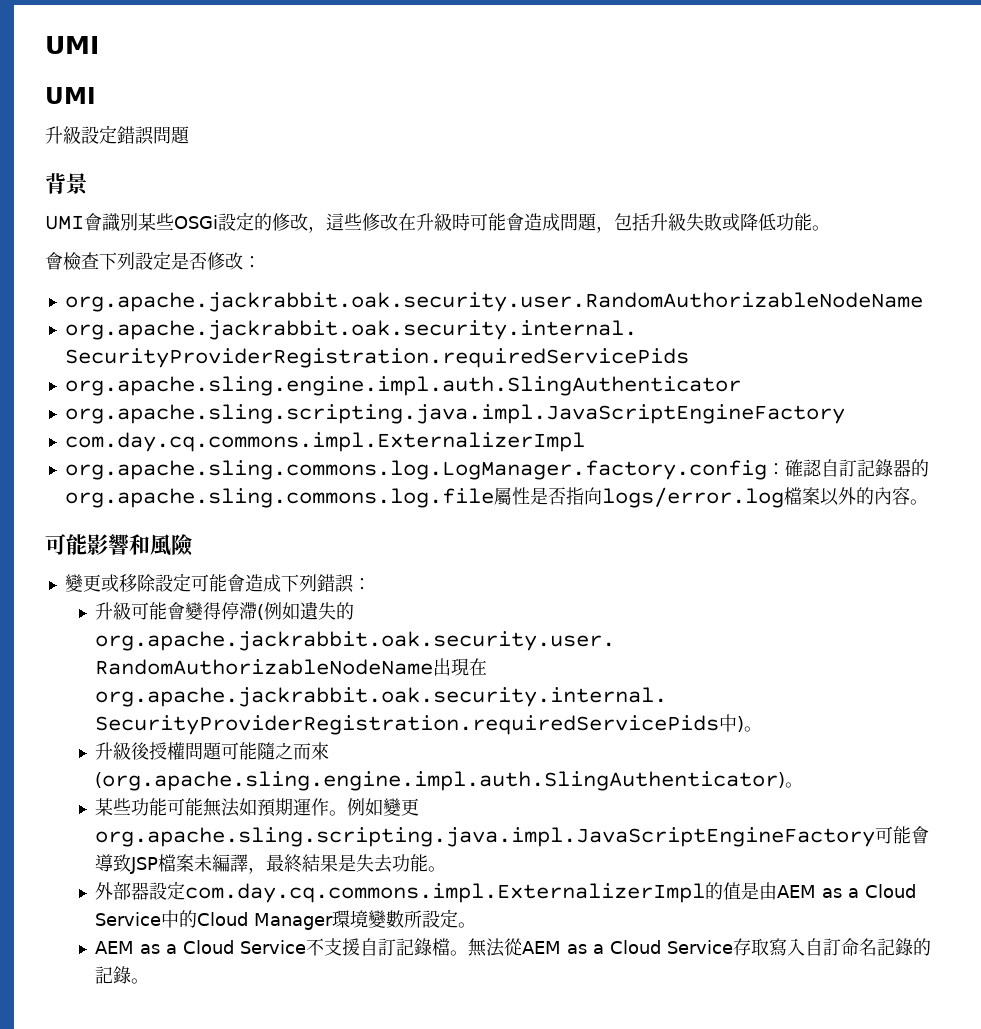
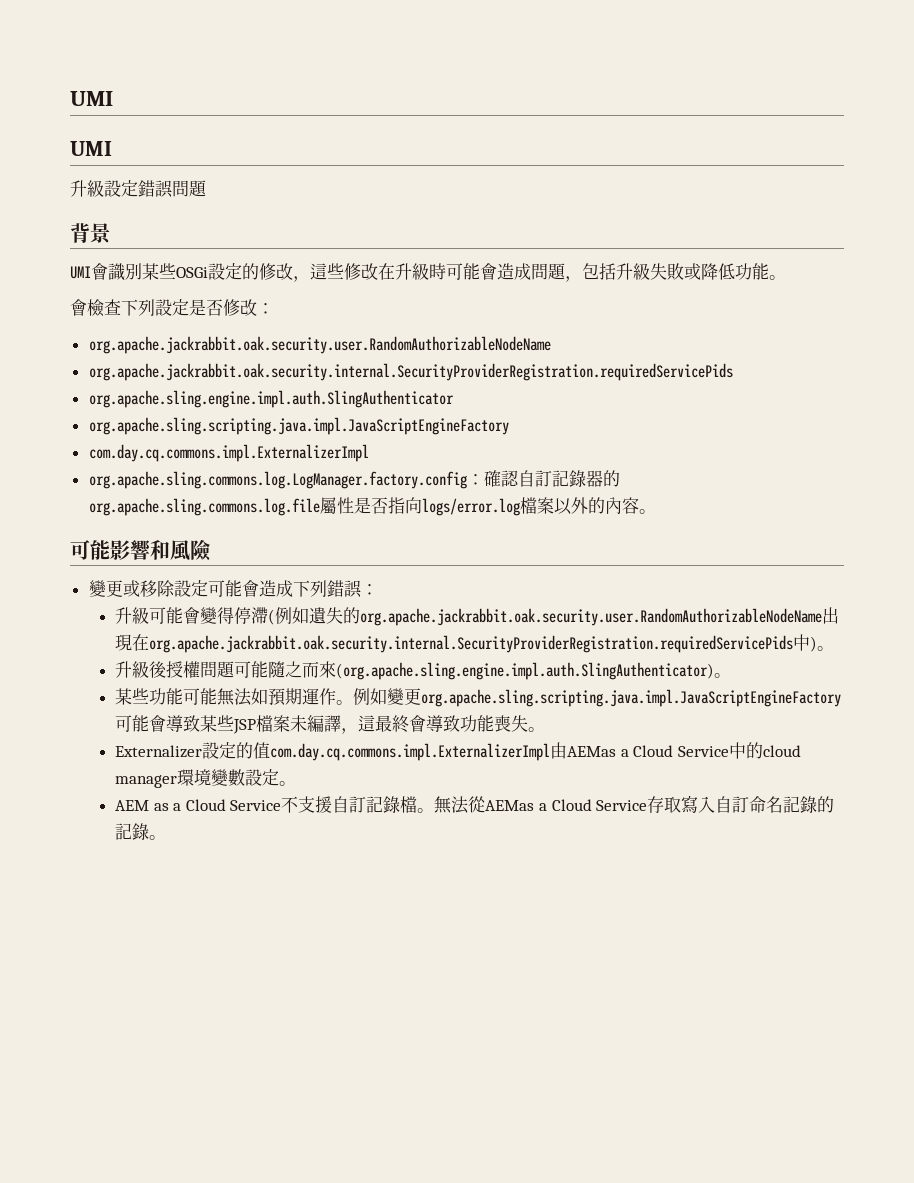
- 例如變更org.apache.sling.scripting.java.impl.JavaScriptEngineFactory可能會導致JSP檔案未編譯，最終結果是失去功能。
- 外部器設定com.day.cq.commons.impl.ExternalizerImpl的值是由AEM as a Cloud Service中的Cloud Manager環境變數所設定。
+ 例如變更org.apache.sling.scripting.java.impl.JavaScriptEngineFactory可能會導致某些JSP檔案未編譯，這最終會導致功能喪失。
+ Externalizer設定的值com.day.cq.commons.impl.ExternalizerImpl由AEMas a Cloud Service中的cloud manager環境變數設定。
- 無法從AEM as a Cloud Service存取寫入自訂命名記錄的記錄。
+ 無法從AEMas a Cloud Service存取寫入自訂命名記錄的記錄。

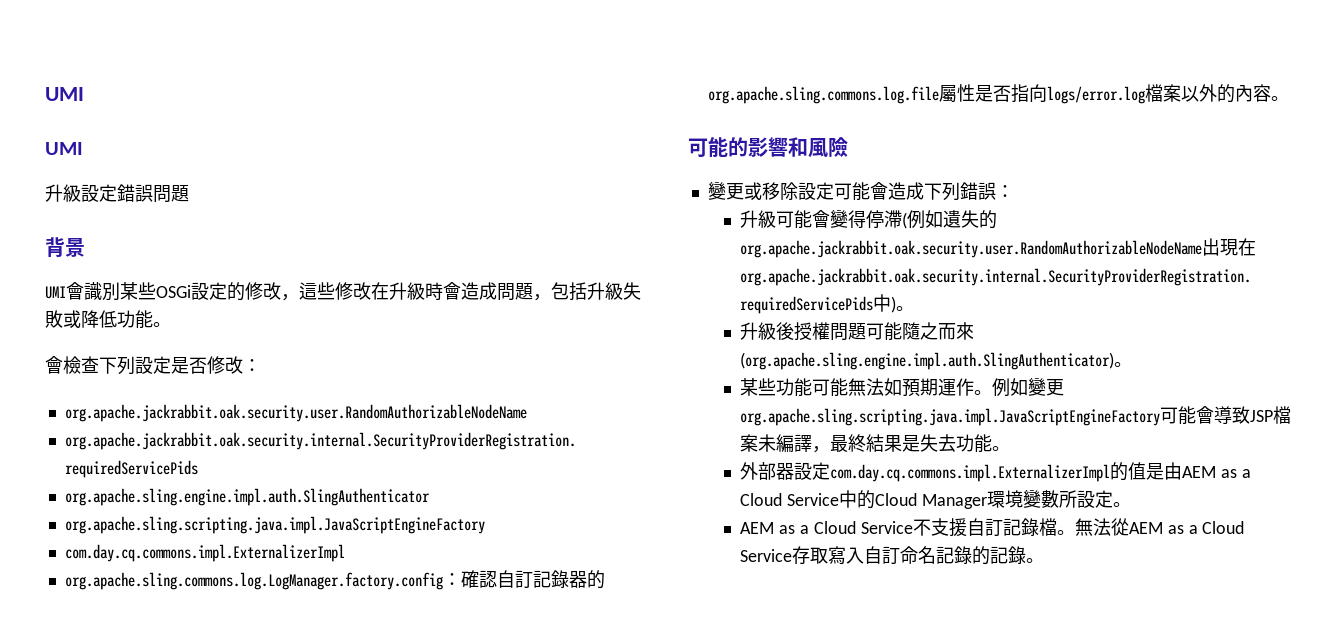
- UMI會識別某些OSGi設定的修改，這些修改在升級時可能會造成問題，包括升級失敗或降低功能。
+ UMI會識別某些OSGi設定的修改，這些修改在升級時會造成問題，包括升級失敗或降低功能。
- 可能影響和風險
+ 可能的影響和風險
- 例如變更org.apache.sling.scripting.java.impl.JavaScriptEngineFactory可能會導致某些JSP檔案未編譯，這最終會導致功能喪失。
- Externalizer設定的值com.day.cq.commons.impl.ExternalizerImpl由AEMas a Cloud Service中的cloud manager環境變數設定。
+ 例如變更org.apache.sling.scripting.java.impl.JavaScriptEngineFactory可能會導致JSP檔案未編譯，最終結果是失去功能。
+ 外部器設定com.day.cq.commons.impl.ExternalizerImpl的值是由AEM as a Cloud Service中的Cloud Manager環境變數所設定。
- 無法從AEMas a Cloud Service存取寫入自訂命名記錄的記錄。
+ 無法從AEM as a Cloud Service存取寫入自訂命名記錄的記錄。

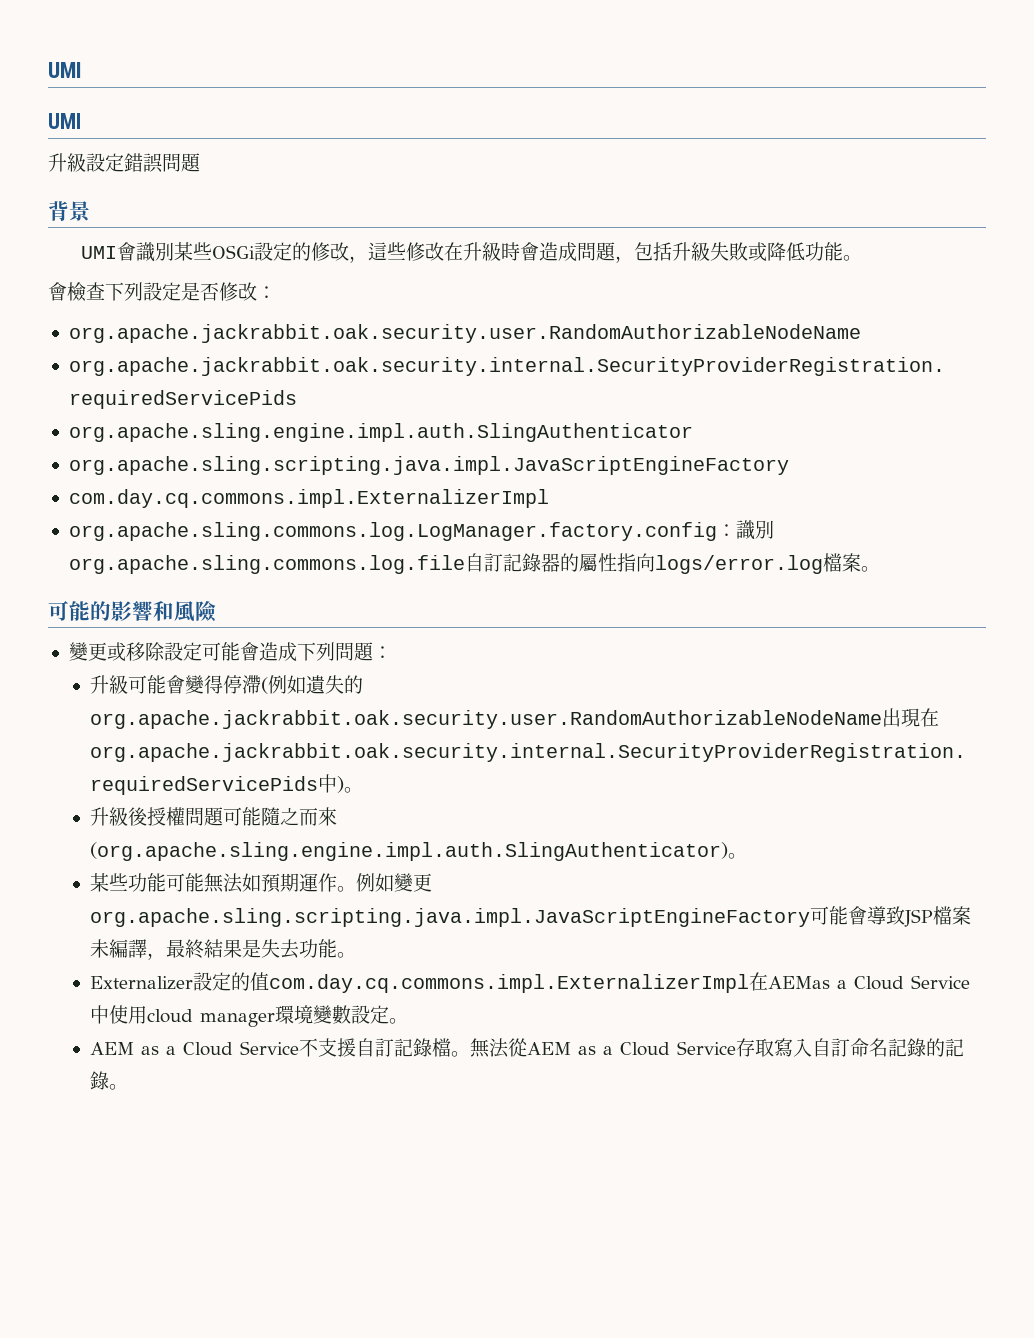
- org.apache.sling.commons.log.LogManager.factory.config：確認自訂記錄器的org.apache.sling.commons.log.file屬性是否指向logs/error.log檔案以外的內容。
+ org.apache.sling.commons.log.LogManager.factory.config：識別org.apache.sling.commons.log.file自訂記錄器的屬性指向logs/error.log檔案。
- 變更或移除設定可能會造成下列錯誤：
+ 變更或移除設定可能會造成下列問題：
- 外部器設定com.day.cq.commons.impl.ExternalizerImpl的值是由AEM as a Cloud Service中的Cloud Manager環境變數所設定。
+ Externalizer設定的值com.day.cq.commons.impl.ExternalizerImpl在AEMas a Cloud Service中使用cloud manager環境變數設定。

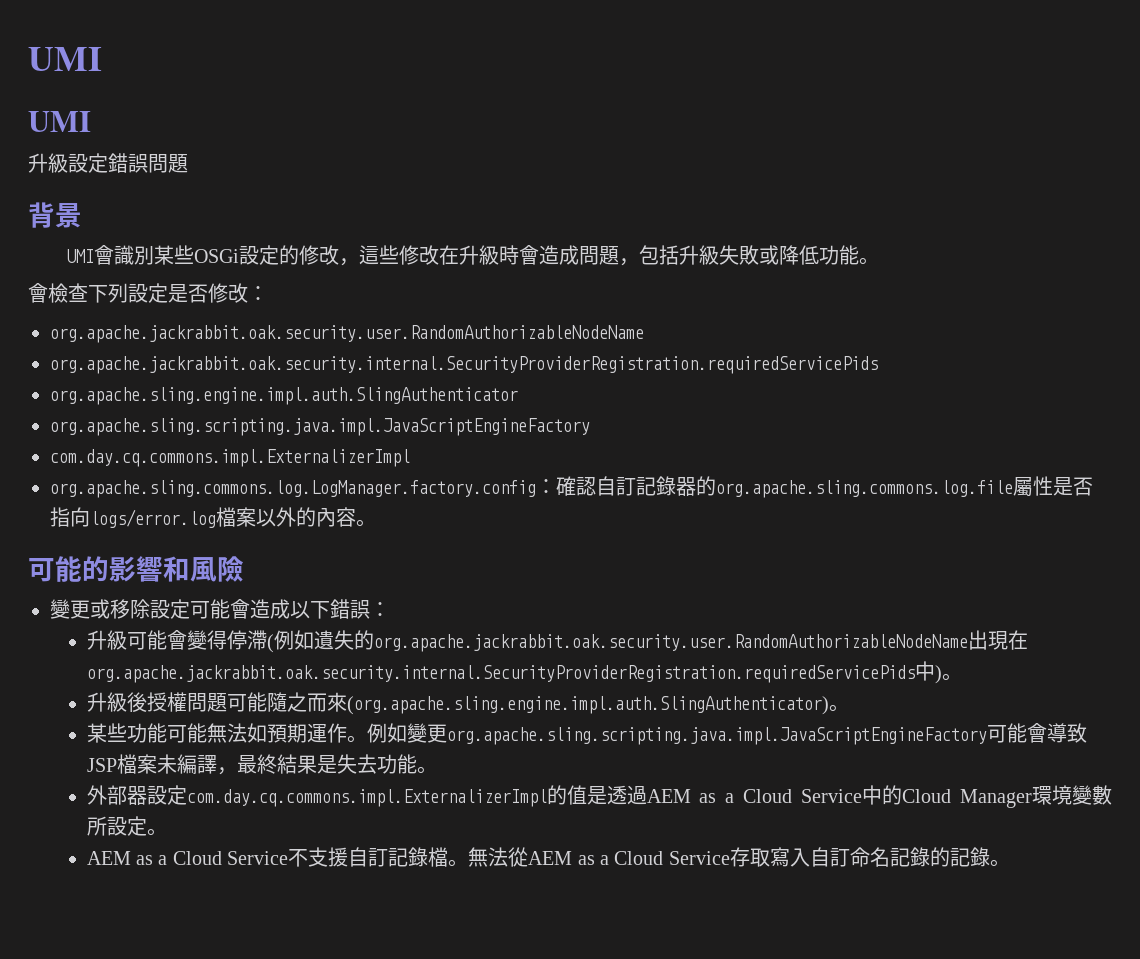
- org.apache.sling.commons.log.LogManager.factory.config：識別org.apache.sling.commons.log.file自訂記錄器的屬性指向logs/error.log檔案。
+ org.apache.sling.commons.log.LogManager.factory.config：確認自訂記錄器的org.apache.sling.commons.log.file屬性是否指向logs/error.log檔案以外的內容。
- 變更或移除設定可能會造成下列問題：
+ 變更或移除設定可能會造成以下錯誤：
- Externalizer設定的值com.day.cq.commons.impl.ExternalizerImpl在AEMas a Cloud Service中使用cloud manager環境變數設定。
+ 外部器設定com.day.cq.commons.impl.ExternalizerImpl的值是透過AEM as a Cloud Service中的Cloud Manager環境變數所設定。

